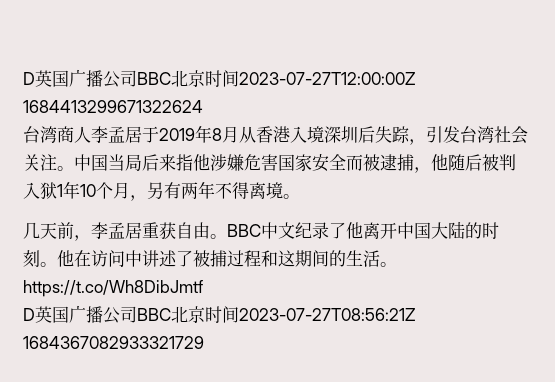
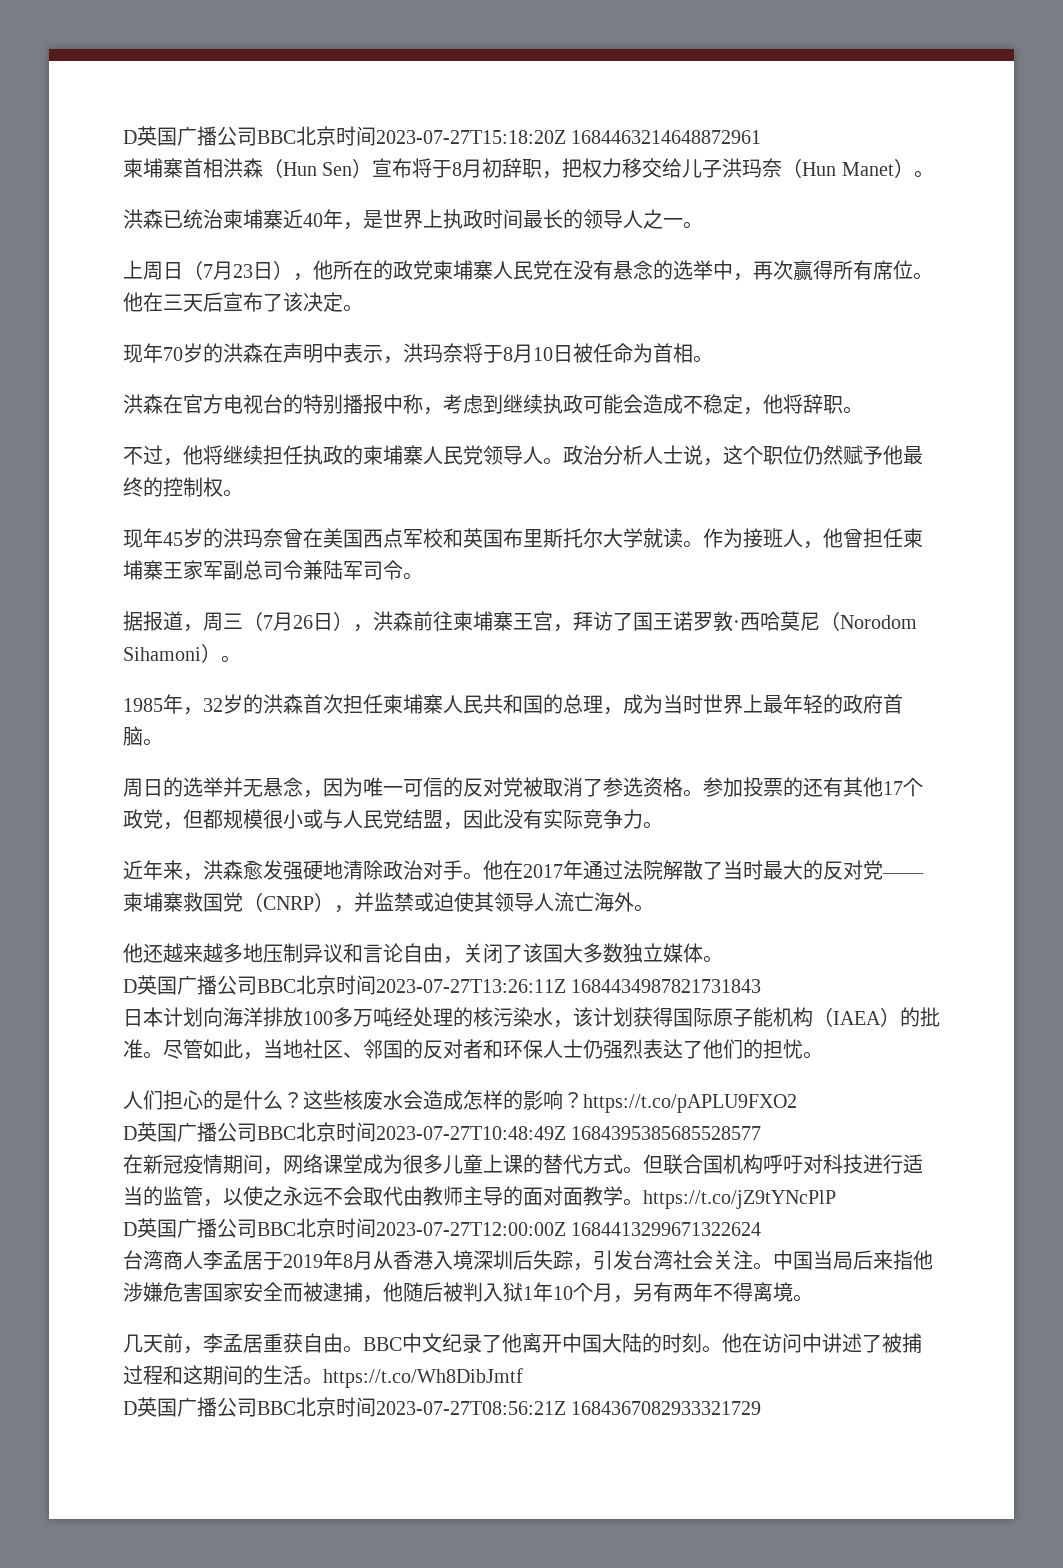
+ D英国广播公司BBC北京时间2023-07-27T15:18:20Z 1684463214648872961
+ 柬埔寨首相洪森（Hun Sen）宣布将于8月初辞职，把权力移交给儿子洪玛奈（Hun Manet）。
+ 洪森已统治柬埔寨近40年，是世界上执政时间最长的领导人之一。
+ 上周日（7月23日），他所在的政党柬埔寨人民党在没有悬念的选举中，再次赢得所有席位。他在三天后宣布了该决定。
+ 现年70岁的洪森在声明中表示，洪玛奈将于8月10日被任命为首相。
+ 洪森在官方电视台的特别播报中称，考虑到继续执政可能会造成不稳定，他将辞职。
+ 不过，他将继续担任执政的柬埔寨人民党领导人。政治分析人士说，这个职位仍然赋予他最终的控制权。
+ 现年45岁的洪玛奈曾在美国西点军校和英国布里斯托尔大学就读。作为接班人，他曾担任柬埔寨王家军副总司令兼陆军司令。
+ 据报道，周三（7月26日），洪森前往柬埔寨王宫，拜访了国王诺罗敦·西哈莫尼（Norodom Sihamoni）。
+ 1985年，32岁的洪森首次担任柬埔寨人民共和国的总理，成为当时世界上最年轻的政府首脑。
+ 周日的选举并无悬念，因为唯一可信的反对党被取消了参选资格。参加投票的还有其他17个政党，但都规模很小或与人民党结盟，因此没有实际竞争力。
+ 近年来，洪森愈发强硬地清除政治对手。他在2017年通过法院解散了当时最大的反对党——柬埔寨救国党（CNRP），并监禁或迫使其领导人流亡海外。
+ 他还越来越多地压制异议和言论自由，关闭了该国大多数独立媒体。
+ D英国广播公司BBC北京时间2023-07-27T13:26:11Z 1684434987821731843
+ 日本计划向海洋排放100多万吨经处理的核污染水，该计划获得国际原子能机构（IAEA）的批准。尽管如此，当地社区、邻国的反对者和环保人士仍强烈表达了他们的担忧。
+ 人们担心的是什么？这些核废水会造成怎样的影响？https://t.co/pAPLU9FXO2
+ D英国广播公司BBC北京时间2023-07-27T10:48:49Z 1684395385685528577
+ 在新冠疫情期间，网络课堂成为很多儿童上课的替代方式。但联合国机构呼吁对科技进行适当的监管，以使之永远不会取代由教师主导的面对面教学。https://t.co/jZ9tYNcPlP

